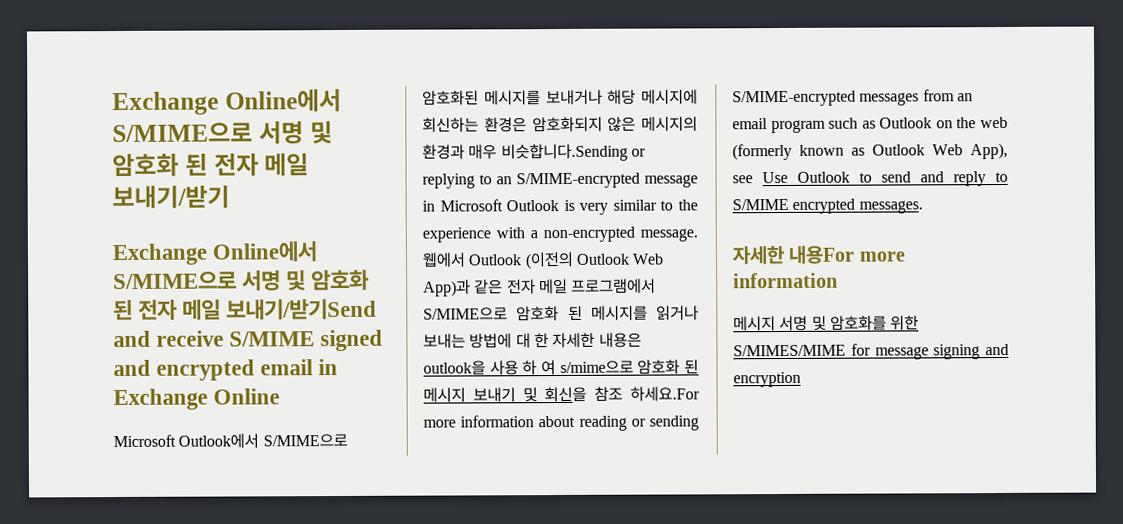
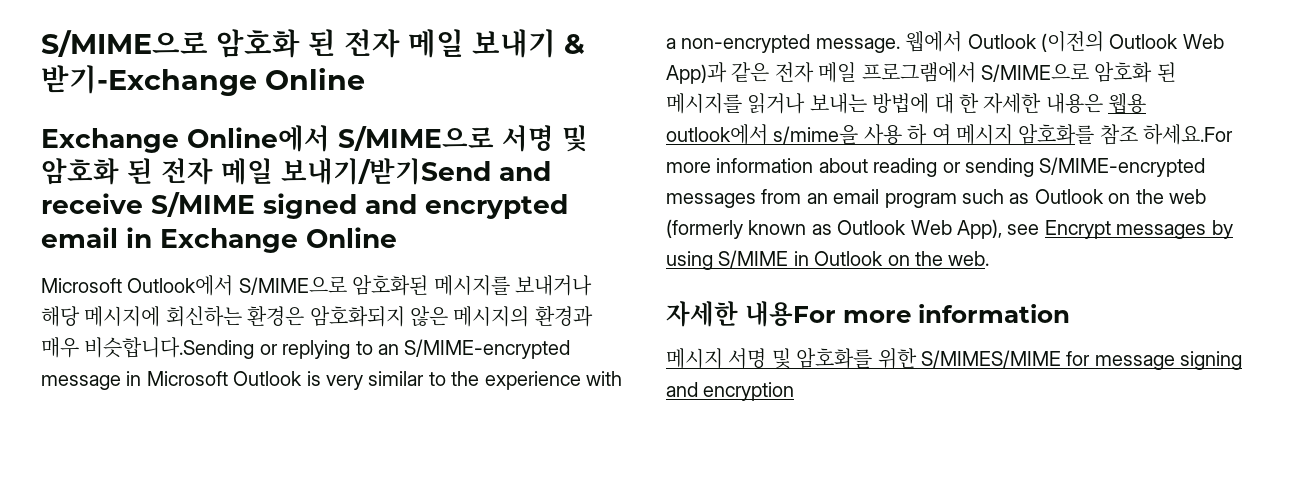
- Exchange Online에서 S/MIME으로 서명 및 암호화 된 전자 메일 보내기/받기
+ S/MIME으로 암호화 된 전자 메일 보내기 & 받기-Exchange Online
- 웹에서 Outlook (이전의 Outlook Web App)과 같은 전자 메일 프로그램에서 S/MIME으로 암호화 된 메시지를 읽거나 보내는 방법에 대 한 자세한 내용은 outlook을 사용 하 여 s/mime으로 암호화 된 메시지 보내기 및 회신을 참조 하세요.For more information about reading or sending S/MIME-encrypted messages from an email program such as Outlook on the web (formerly known as Outlook Web App), see Use Outlook to send and reply to S/MIME encrypted messages.
+ 웹에서 Outlook (이전의 Outlook Web App)과 같은 전자 메일 프로그램에서 S/MIME으로 암호화 된 메시지를 읽거나 보내는 방법에 대 한 자세한 내용은 웹용 outlook에서 s/mime을 사용 하 여 메시지 암호화를 참조 하세요.For more information about reading or sending S/MIME-encrypted messages from an email program such as Outlook on the web (formerly known as Outlook Web App), see Encrypt messages by using S/MIME in Outlook on the web.

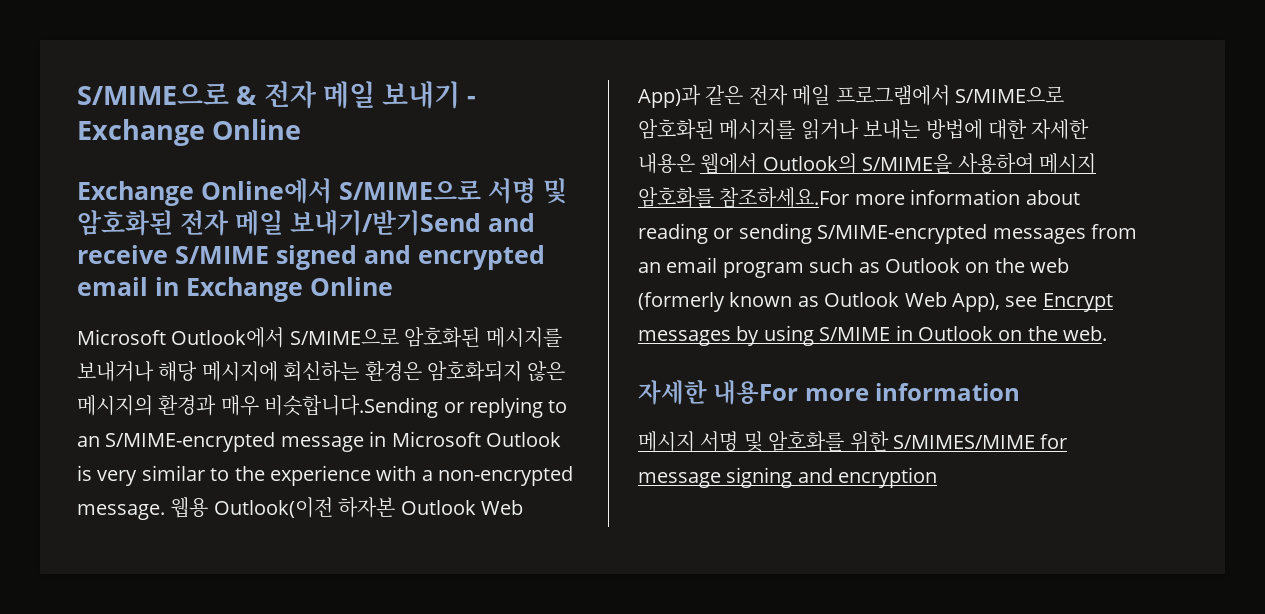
- S/MIME으로 암호화 된 전자 메일 보내기 & 받기-Exchange Online
+ S/MIME으로 & 전자 메일 보내기 - Exchange Online
- Exchange Online에서 S/MIME으로 서명 및 암호화 된 전자 메일 보내기/받기Send and receive S/MIME signed and encrypted email in Exchange Online
+ Exchange Online에서 S/MIME으로 서명 및 암호화된 전자 메일 보내기/받기Send and receive S/MIME signed and encrypted email in Exchange Online
- 웹에서 Outlook (이전의 Outlook Web App)과 같은 전자 메일 프로그램에서 S/MIME으로 암호화 된 메시지를 읽거나 보내는 방법에 대 한 자세한 내용은 웹용 outlook에서 s/mime을 사용 하 여 메시지 암호화를 참조 하세요.For more information about reading or sending S/MIME-encrypted messages from an email program such as Outlook on the web (formerly known as Outlook Web App), see Encrypt messages by using S/MIME in Outlook on the web.
+ 웹용 Outlook(이전 하자본 Outlook Web App)과 같은 전자 메일 프로그램에서 S/MIME으로 암호화된 메시지를 읽거나 보내는 방법에 대한 자세한 내용은 웹에서 Outlook의 S/MIME을 사용하여 메시지 암호화를 참조하세요.For more information about reading or sending S/MIME-encrypted messages from an email program such as Outlook on the web (formerly known as Outlook Web App), see Encrypt messages by using S/MIME in Outlook on the web.

